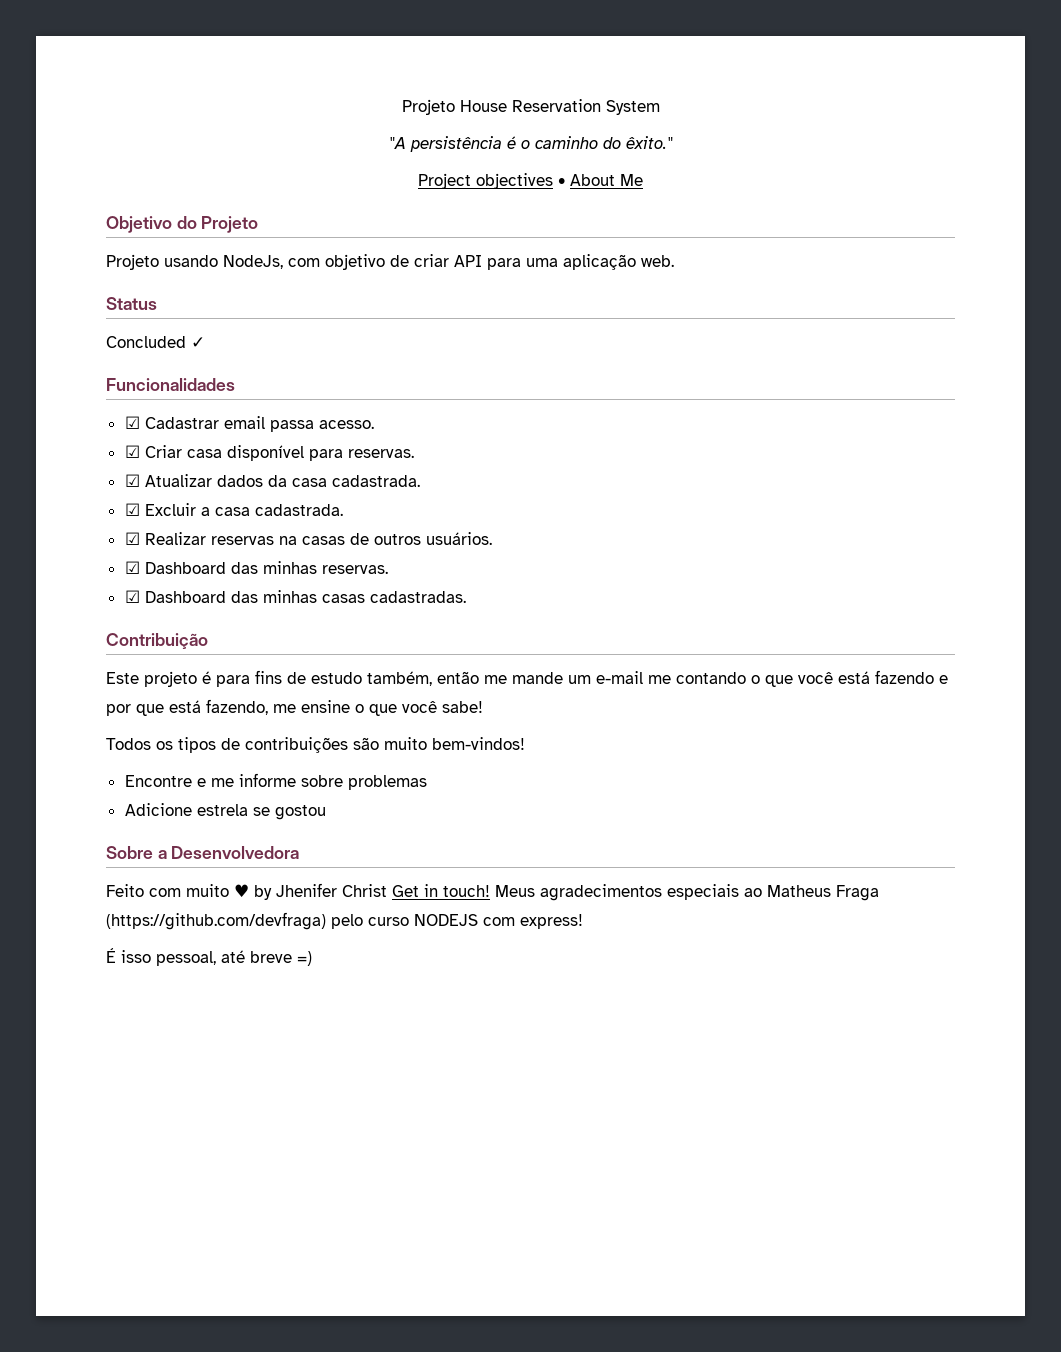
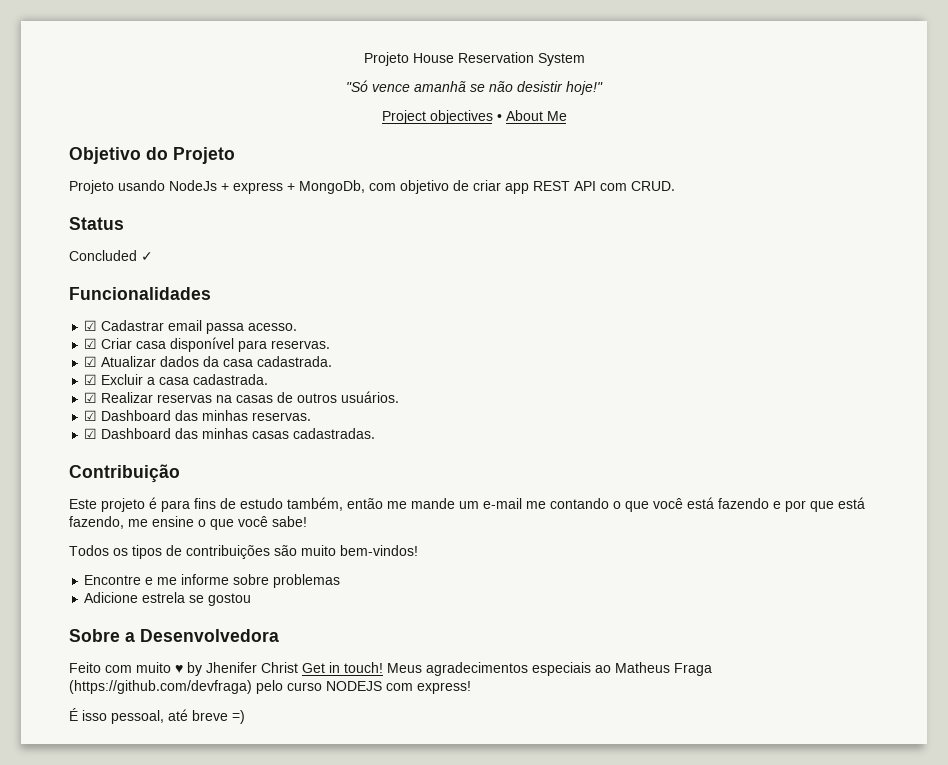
- "A persistência é o caminho do êxito."
+ "Só vence amanhã se não desistir hoje!"
- Projeto usando NodeJs, com objetivo de criar API para uma aplicação web.
+ Projeto usando NodeJs + express + MongoDb, com objetivo de criar app REST API com CRUD.

